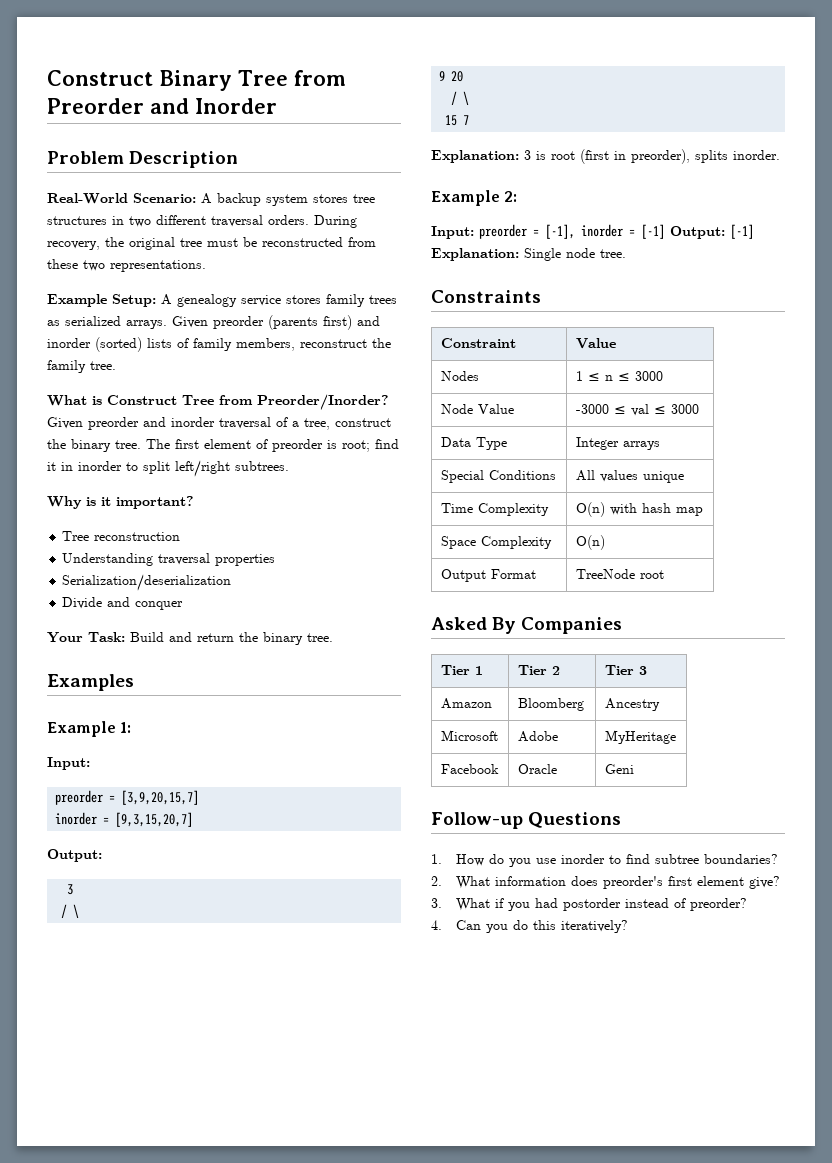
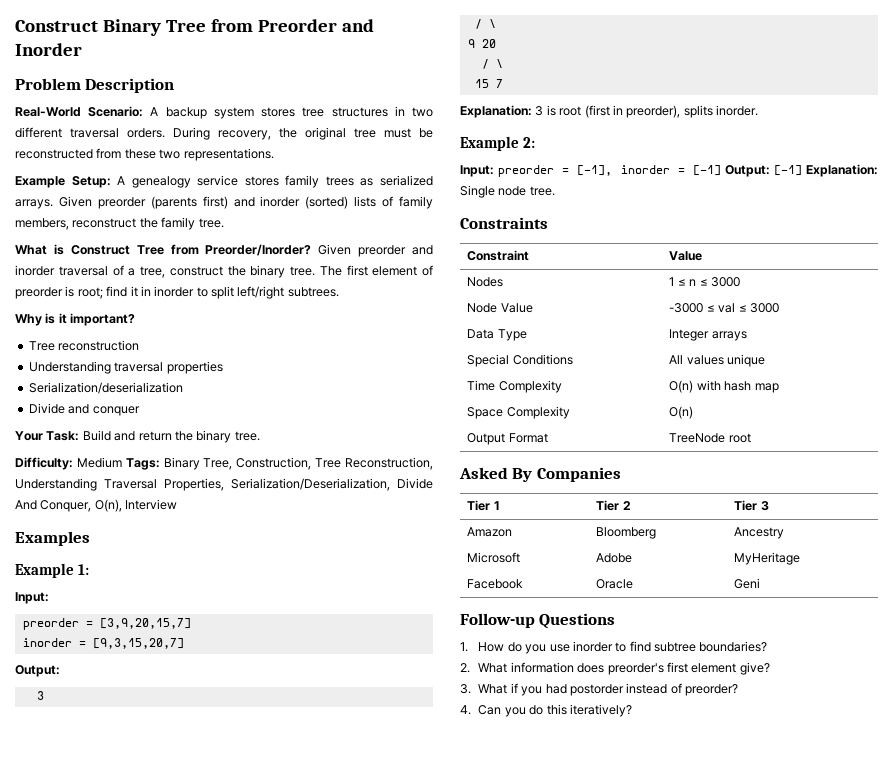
+ Difficulty: Medium Tags: Binary Tree, Construction, Tree Reconstruction, Understanding Traversal Properties, Serialization/Deserialization, Divide And Conquer, O(n), Interview

